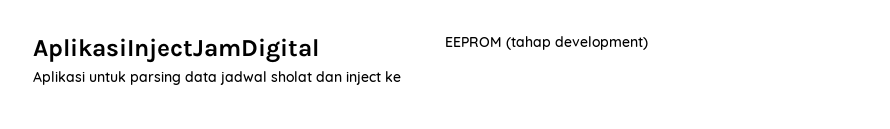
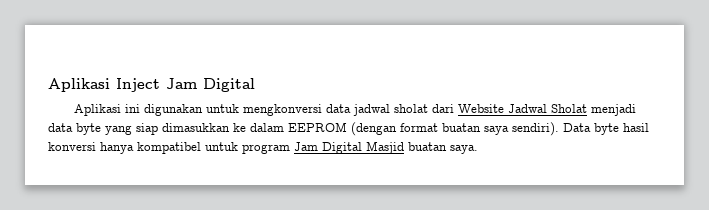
- AplikasiInjectJamDigital
- Aplikasi untuk parsing data jadwal sholat dan inject ke EEPROM (tahap development)
+ Aplikasi Inject Jam Digital
+ Aplikasi ini digunakan untuk mengkonversi data jadwal sholat dari Website Jadwal Sholat menjadi data byte yang siap dimasukkan ke dalam EEPROM (dengan format buatan saya sendiri). Data byte hasil konversi hanya kompatibel untuk program Jam Digital Masjid buatan saya.

